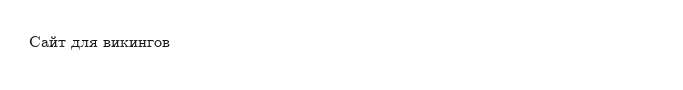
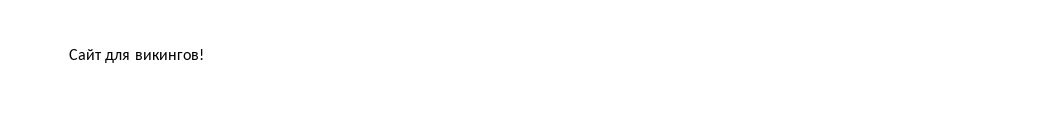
- Сайт для викингов
+ Сайт для викингов!

